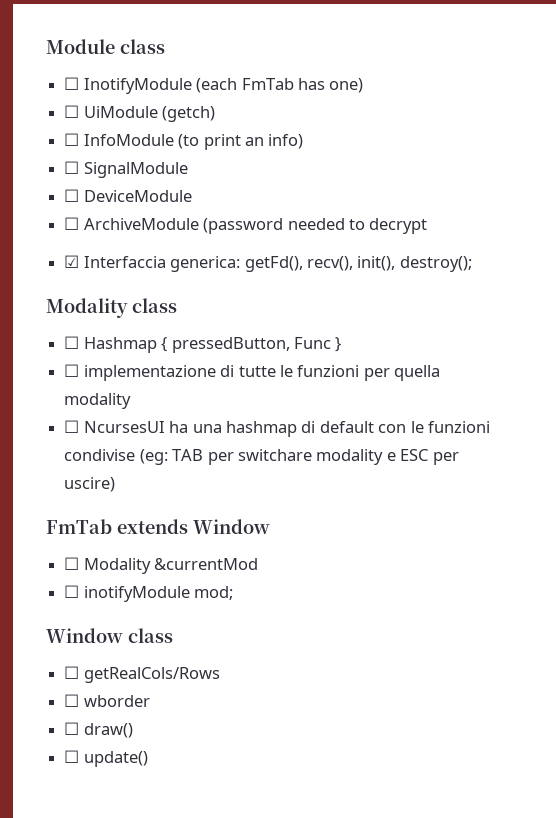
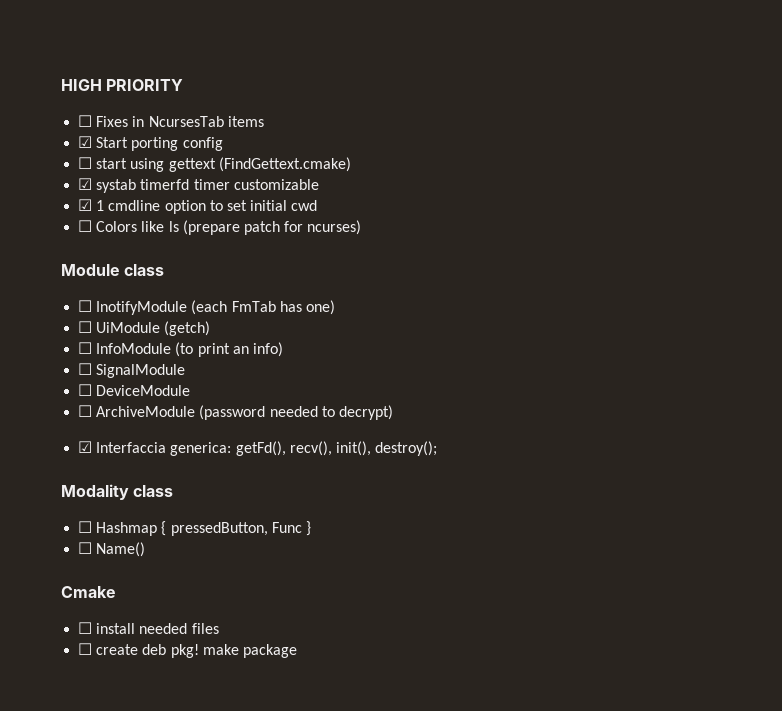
+ HIGH PRIORITY
+ ☐ Fixes in NcursesTab items
+ ☑ Start porting config
+ ☐ start using gettext (FindGettext.cmake)
+ ☑ systab timerfd timer customizable
+ ☑ 1 cmdline option to set initial cwd
+ ☐ Colors like ls (prepare patch for ncurses)
- ☐ ArchiveModule (password needed to decrypt
+ ☐ ArchiveModule (password needed to decrypt)
- ☐ implementazione di tutte le funzioni per quella modality
- ☐ NcursesUI ha una hashmap di default con le funzioni condivise (eg: TAB per switchare modality e ESC per uscire)
- FmTab extends Window
- ☐ Modality &currentMod
- ☐ inotifyModule mod;
- Window class
- ☐ getRealCols/Rows
- ☐ wborder
- ☐ draw()
- ☐ update()
+ ☐ Name()
+ Cmake
+ ☐ install needed files
+ ☐ create deb pkg! make package

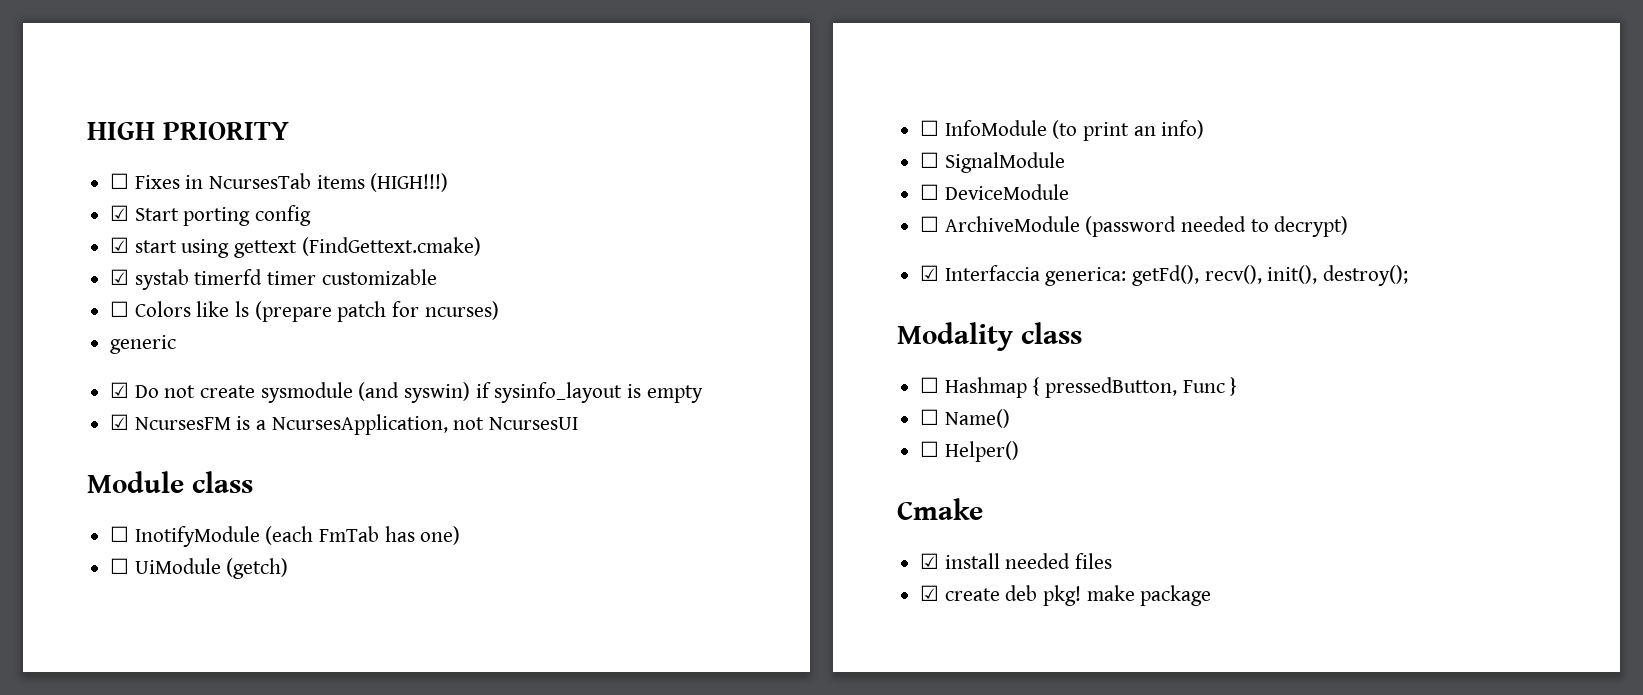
- ☐ Fixes in NcursesTab items
+ ☐ Fixes in NcursesTab items (HIGH!!!)
- ☐ start using gettext (FindGettext.cmake)
+ ☑ start using gettext (FindGettext.cmake)
- ☑ 1 cmdline option to set initial cwd
+ generic
+ ☑ Do not create sysmodule (and syswin) if sysinfo_layout is empty
+ ☑ NcursesFM is a NcursesApplication, not NcursesUI
+ ☐ Helper()
- ☐ install needed files
+ ☑ install needed files
- ☐ create deb pkg! make package
+ ☑ create deb pkg! make package

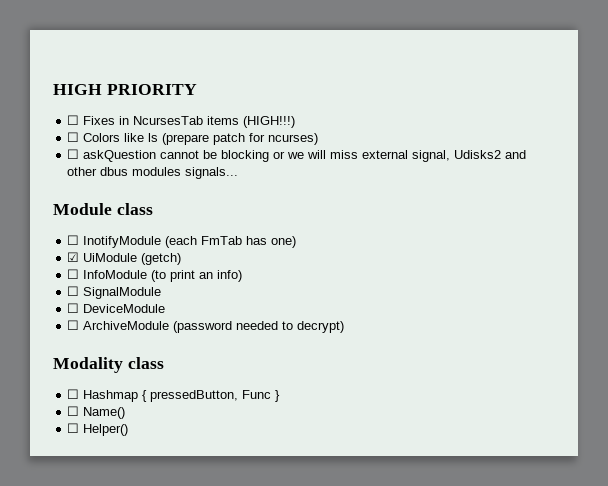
- ☑ Start porting config
- ☑ start using gettext (FindGettext.cmake)
- ☑ systab timerfd timer customizable
- generic
- ☑ Do not create sysmodule (and syswin) if sysinfo_layout is empty
- ☑ NcursesFM is a NcursesApplication, not NcursesUI
+ ☐ askQuestion cannot be blocking or we will miss external signal, Udisks2 and other dbus modules signals...
- ☐ UiModule (getch)
+ ☑ UiModule (getch)
- ☑ Interfaccia generica: getFd(), recv(), init(), destroy();
- Cmake
- ☑ install needed files
- ☑ create deb pkg! make package

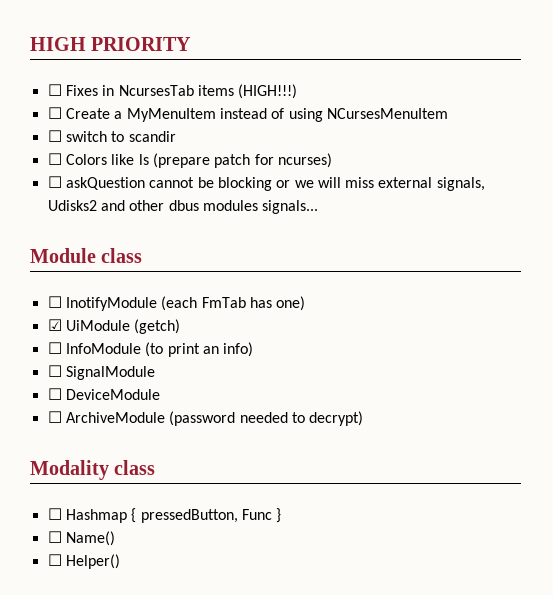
+ ☐ Create a MyMenuItem instead of using NCursesMenuItem
+ ☐ switch to scandir
- ☐ askQuestion cannot be blocking or we will miss external signal, Udisks2 and other dbus modules signals...
+ ☐ askQuestion cannot be blocking or we will miss external signals, Udisks2 and other dbus modules signals...

